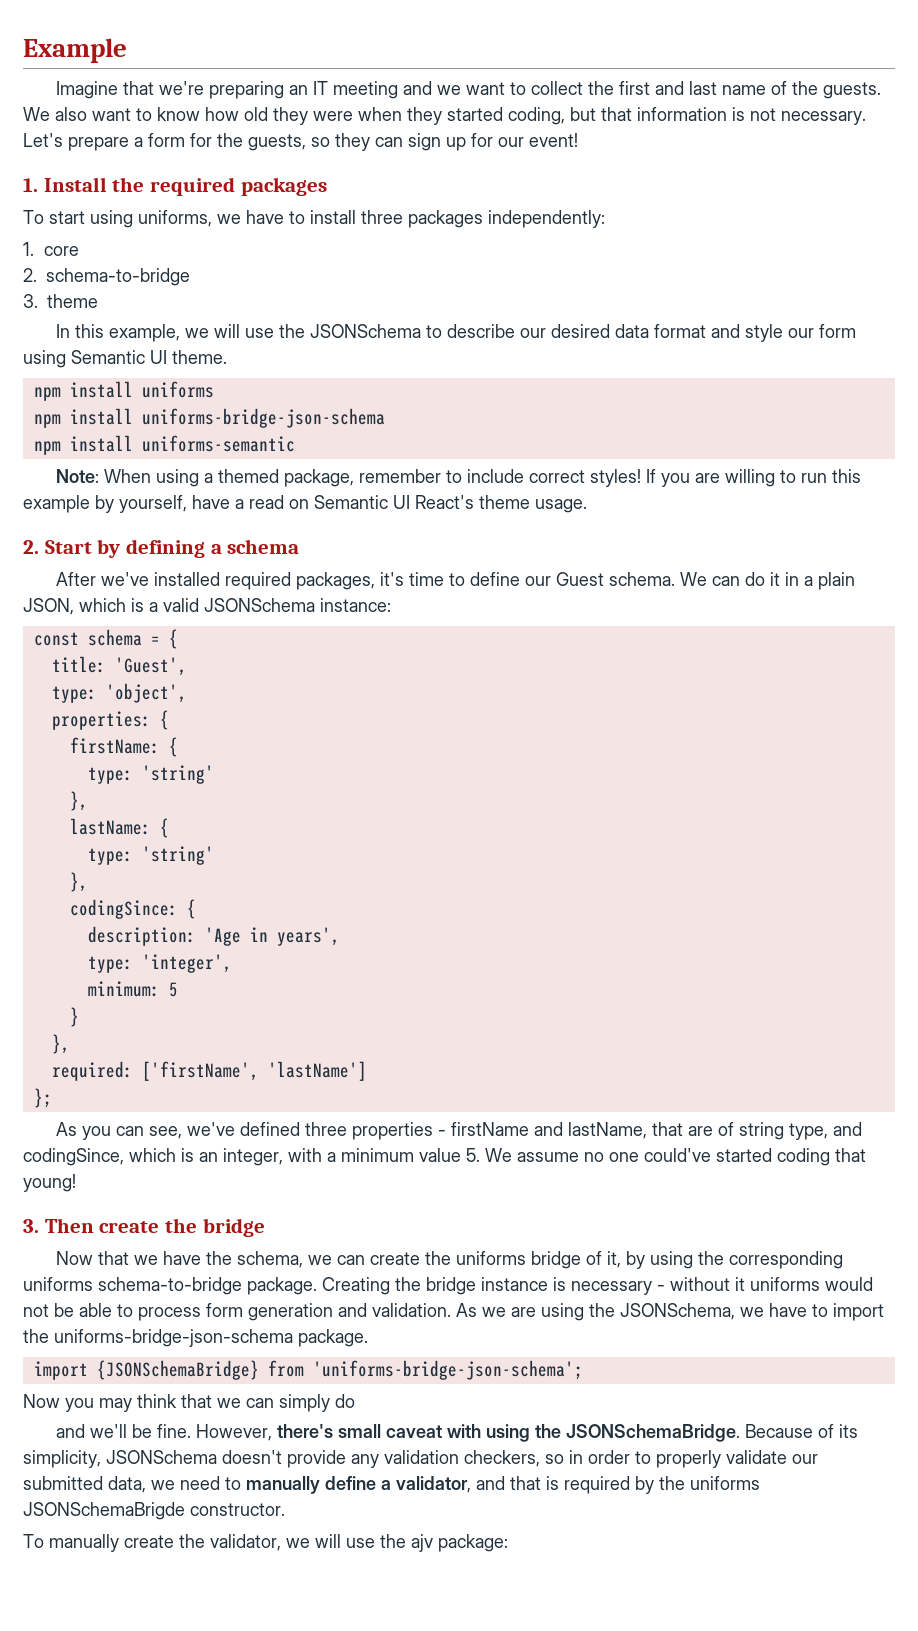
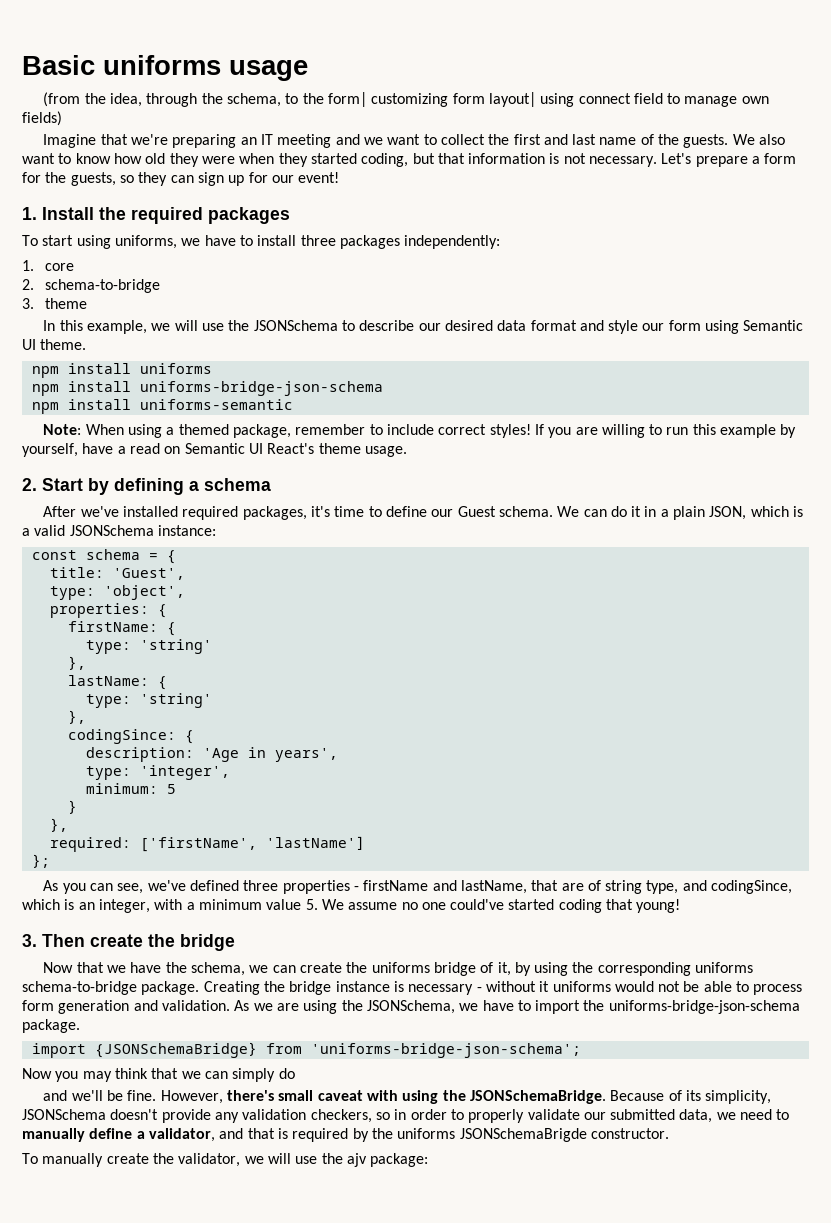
- Example
+ Basic uniforms usage
+ (from the idea, through the schema, to the form| customizing form layout| using connect field to manage own fields)

